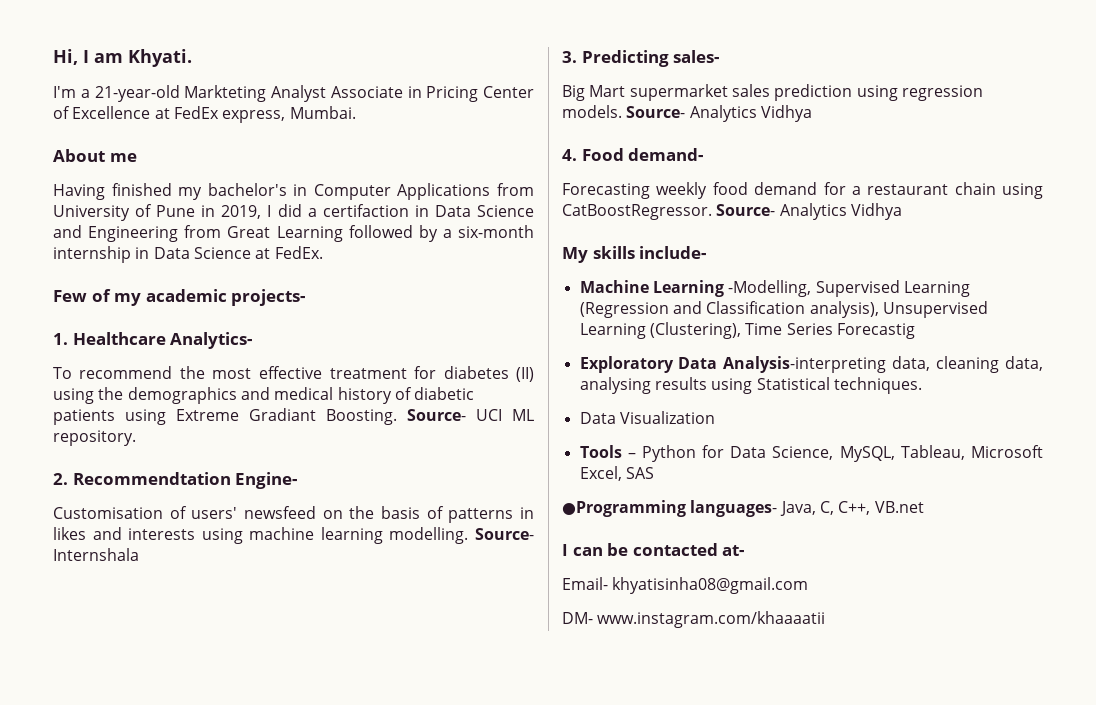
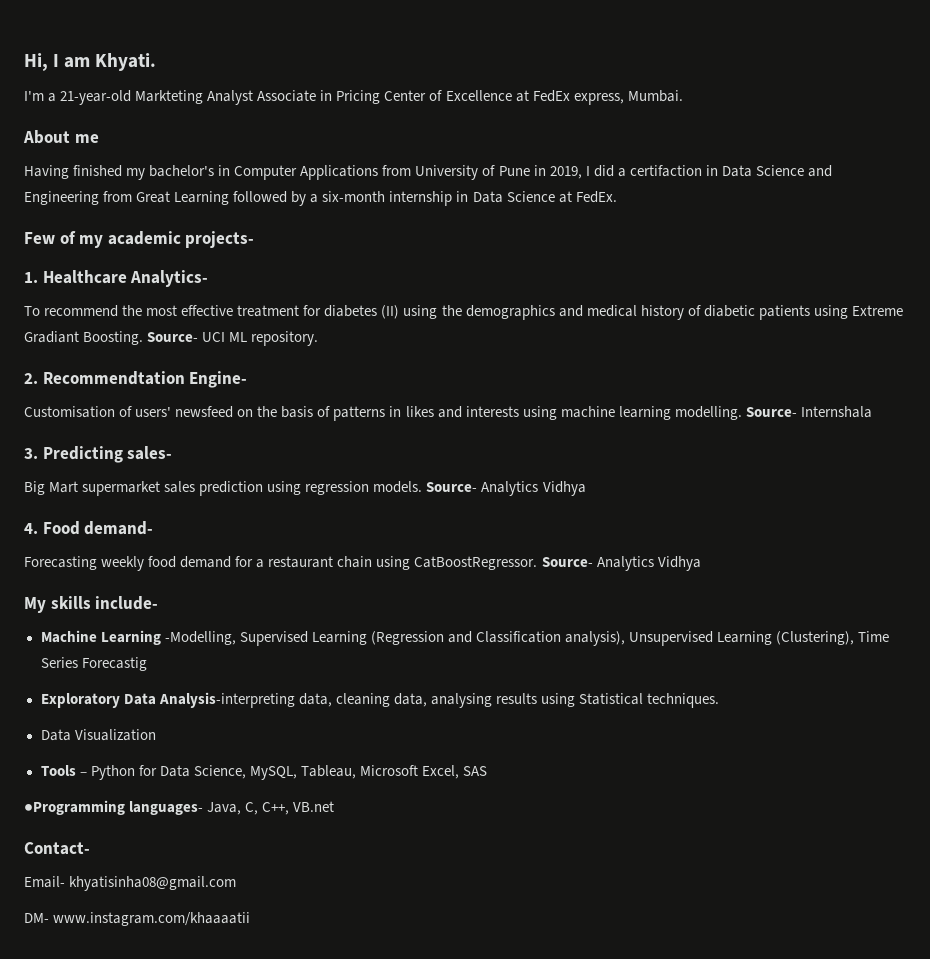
- I can be contacted at-
+ Contact-

